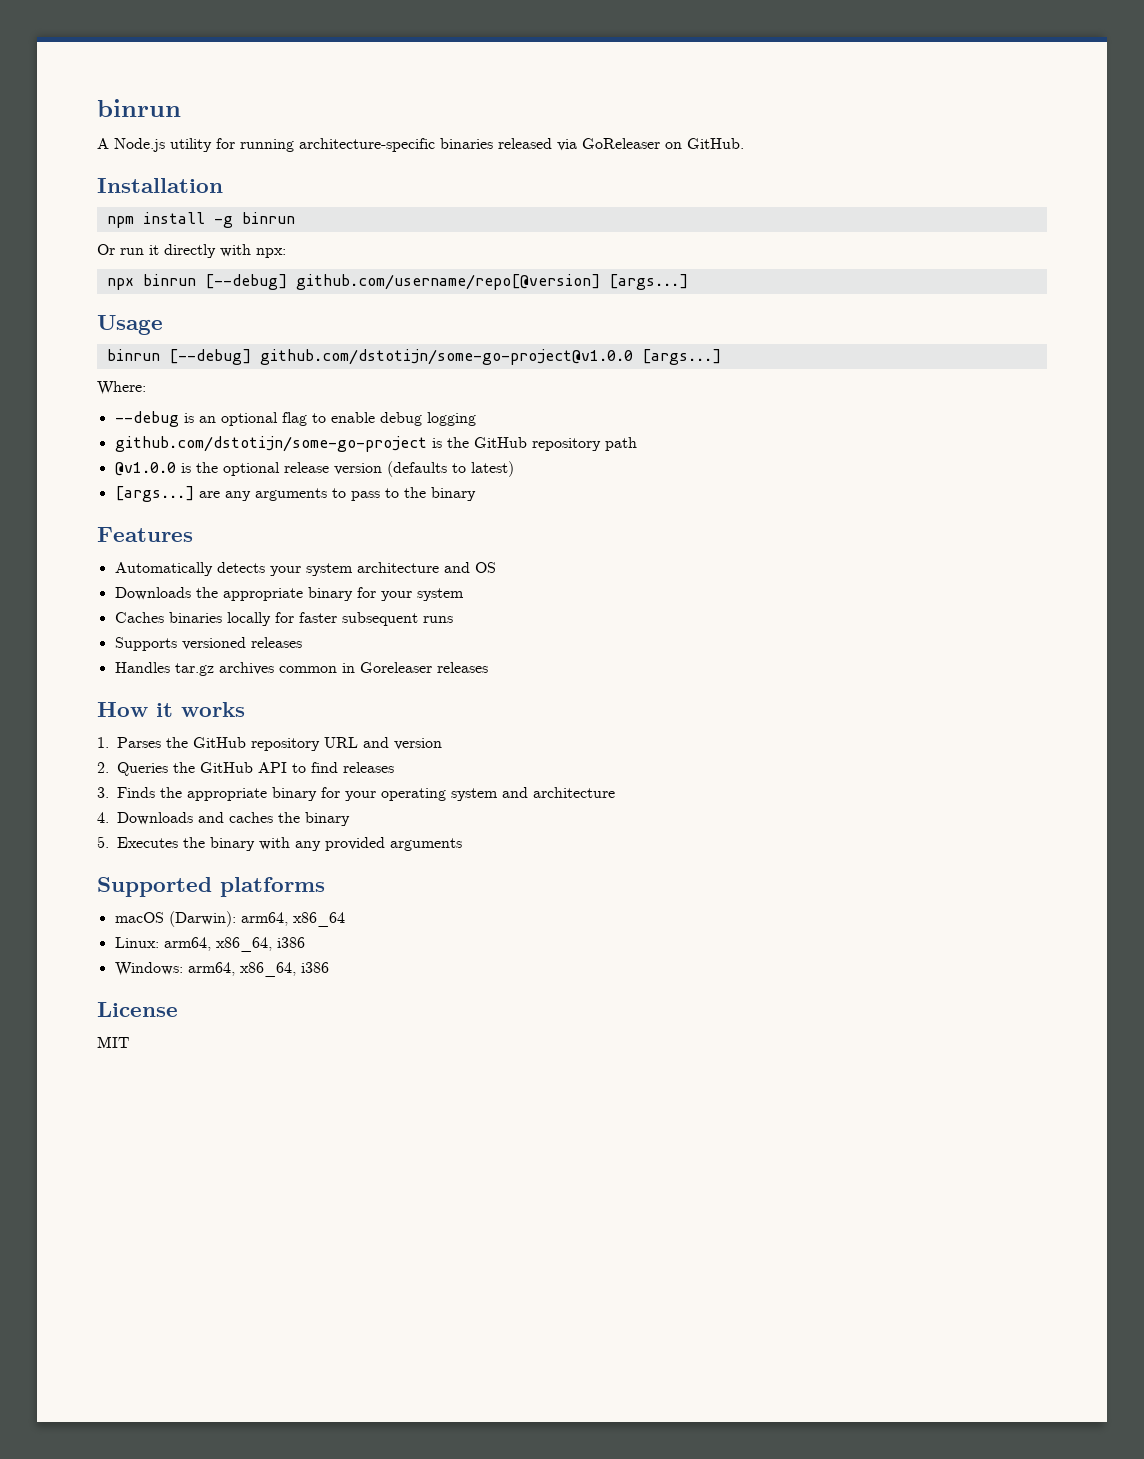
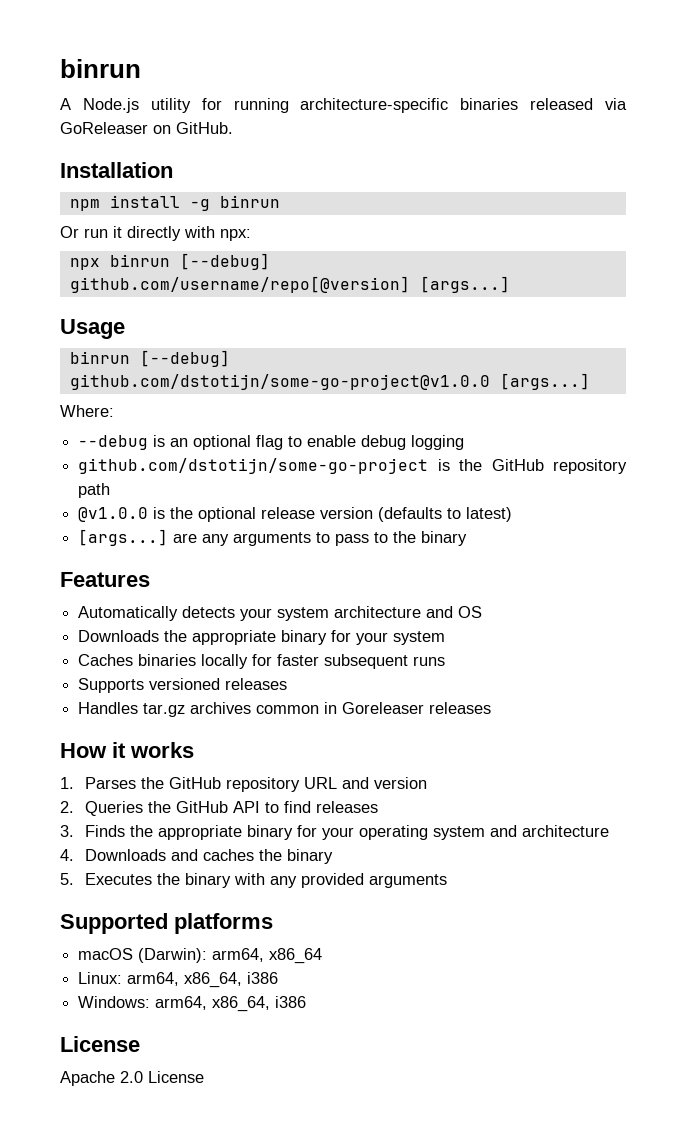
- MIT
+ Apache 2.0 License

